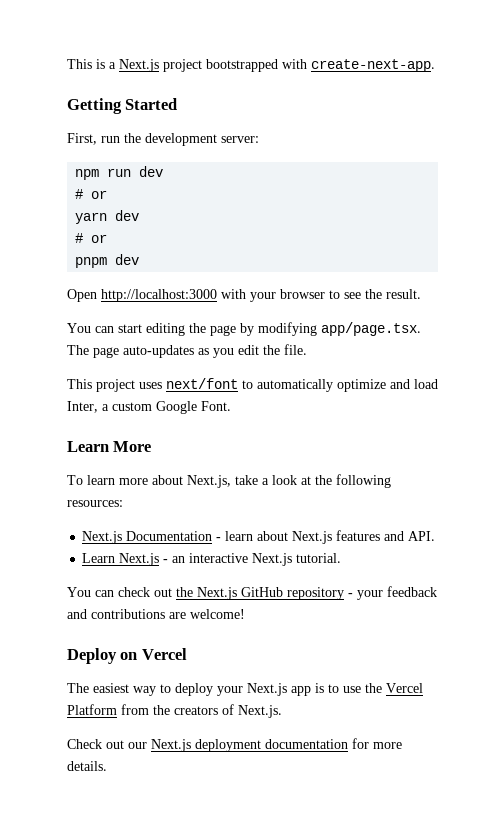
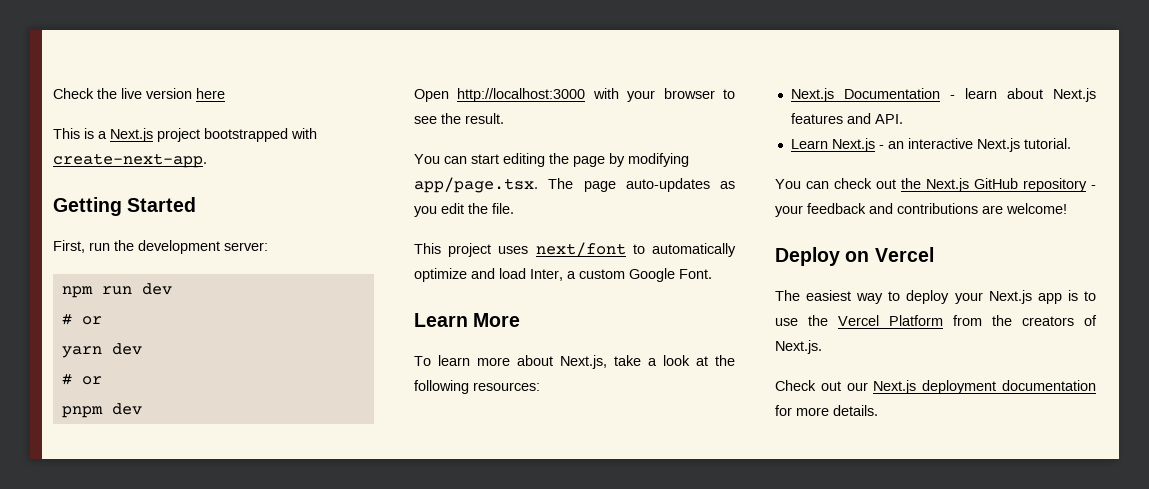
+ Check the live version here

